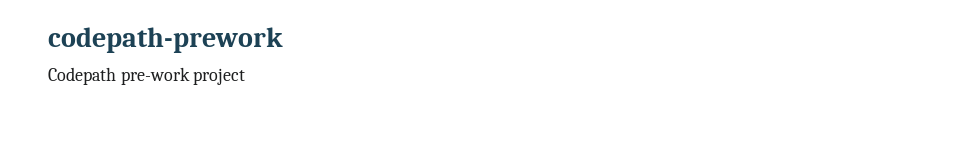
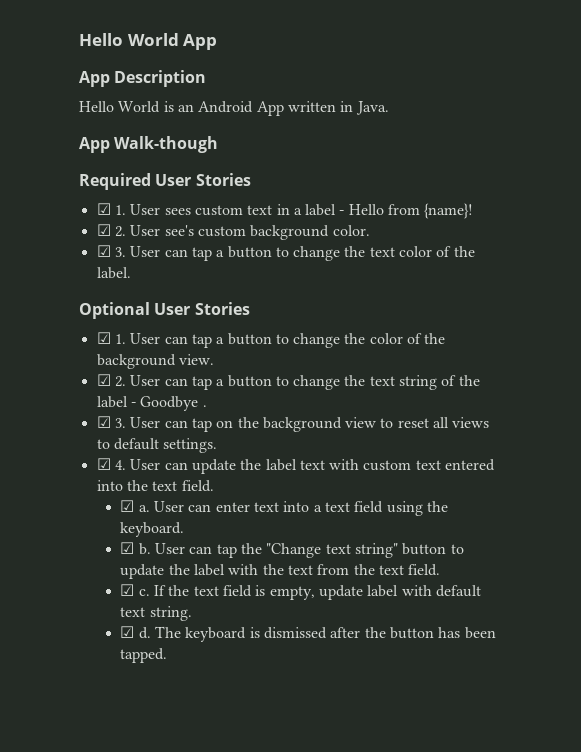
- codepath-prework
- Codepath pre-work project
+ Hello World App
+ App Description
+ Hello World is an Android App written in Java.
+ App Walk-though
+ Required User Stories
+ ☑ 1. User sees custom text in a label - Hello from {name}!
+ ☑ 2. User see's custom background color.
+ ☑ 3. User can tap a button to change the text color of the label.
+ Optional User Stories
+ ☑ 1. User can tap a button to change the color of the background view.
+ ☑ 2. User can tap a button to change the text string of the label - Goodbye .
+ ☑ 3. User can tap on the background view to reset all views to default settings.
+ ☑ 4. User can update the label text with custom text entered into the text field.
+ ☑ a. User can enter text into a text field using the keyboard.
+ ☑ b. User can tap the "Change text string" button to update the label with the text from the text field.
+ ☑ c. If the text field is empty, update label with default text string.
+ ☑ d. The keyboard is dismissed after the button has been tapped.

